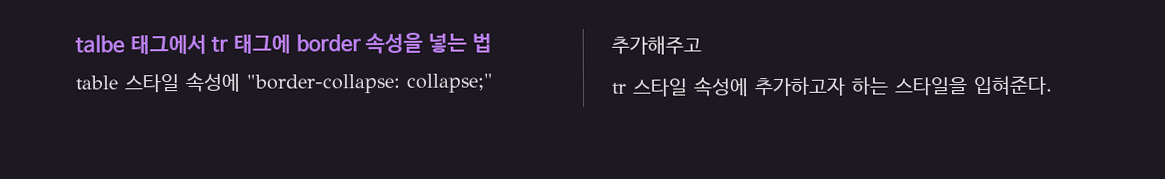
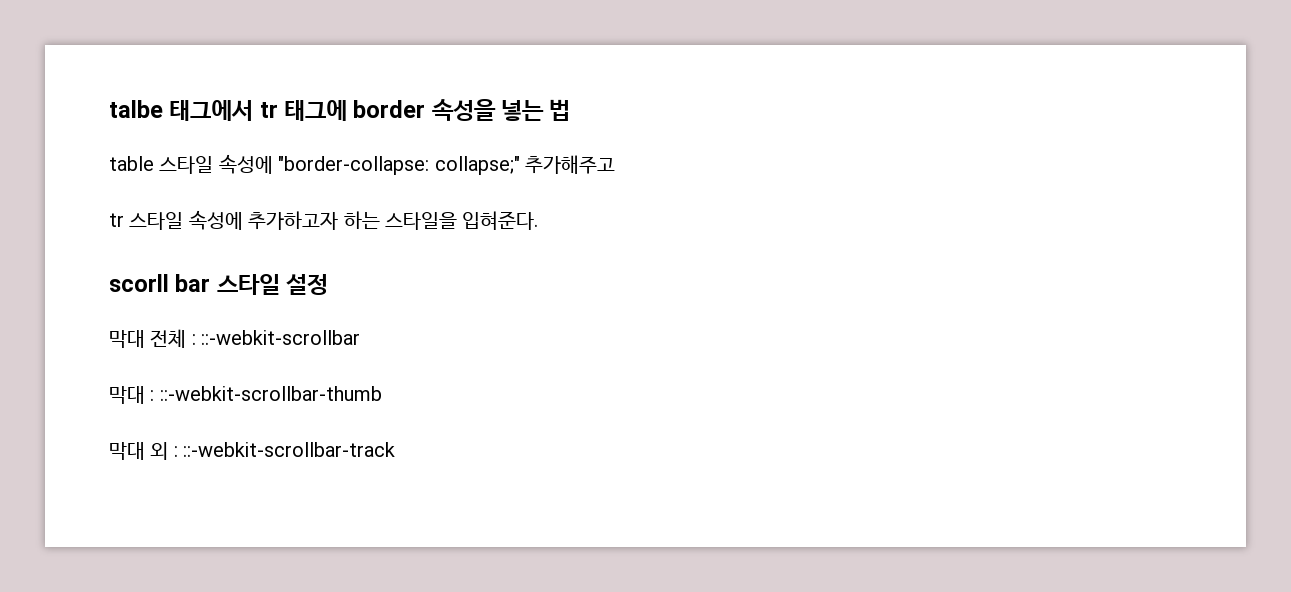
+ scorll bar 스타일 설정
+ 막대 전체 : ::-webkit-scrollbar
+ 막대 : ::-webkit-scrollbar-thumb
+ 막대 외 : ::-webkit-scrollbar-track

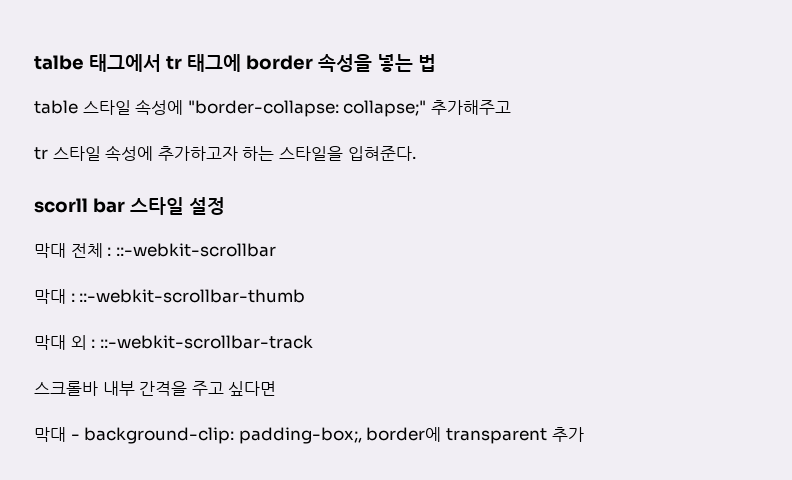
+ 스크롤바 내부 간격을 주고 싶다면
+ 막대 - background-clip: padding-box;, border에 transparent 추가

